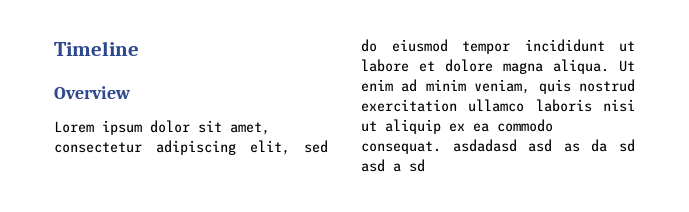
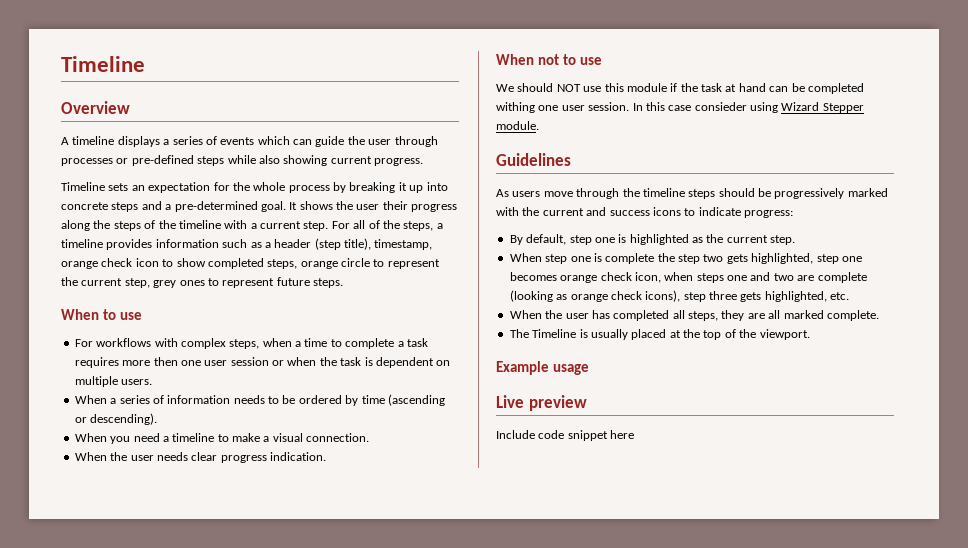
- Lorem ipsum dolor sit amet, consectetur adipiscing elit, sed do eiusmod tempor incididunt ut labore et dolore magna aliqua. Ut enim ad minim veniam, quis nostrud exercitation ullamco laboris nisi ut aliquip ex ea commodo consequat. asdadasd asd as da sd asd a sd
+ A timeline displays a series of events which can guide the user through processes or pre-defined steps while also showing current progress.
+ Timeline sets an expectation for the whole process by breaking it up into concrete steps and a pre-determined goal. It shows the user their progress along the steps of the timeline with a current step. For all of the steps, a timeline provides information such as a header (step title), timestamp, orange check icon to show completed steps, orange circle to represent the current step, grey ones to represent future steps.
+ When to use
+ For workflows with complex steps, when a time to complete a task requires more then one user session or when the task is dependent on multiple users.
+ When a series of information needs to be ordered by time (ascending or descending).
+ When you need a timeline to make a visual connection.
+ When the user needs clear progress indication.
+ When not to use
+ We should NOT use this module if the task at hand can be completed withing one user session. In this case consieder using Wizard Stepper module.
+ Guidelines
+ As users move through the timeline steps should be progressively marked with the current and success icons to indicate progress:
+ By default, step one is highlighted as the current step.
+ When step one is complete the step two gets highlighted, step one becomes orange check icon, when steps one and two are complete (looking as orange check icons), step three gets highlighted, etc.
+ When the user has completed all steps, they are all marked complete.
+ The Timeline is usually placed at the top of the viewport.
+ Example usage
+ Live preview
+ Include code snippet here

